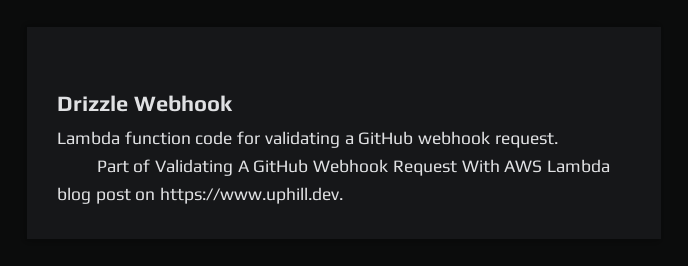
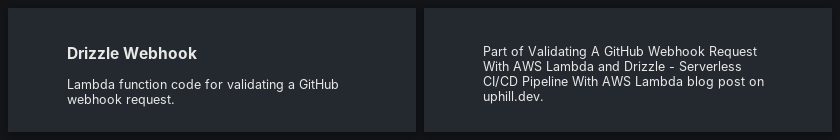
- Part of Validating A GitHub Webhook Request With AWS Lambda blog post on https://www.uphill.dev.
+ Part of Validating A GitHub Webhook Request With AWS Lambda and Drizzle - Serverless CI/CD Pipeline With AWS Lambda blog post on uphill.dev.

